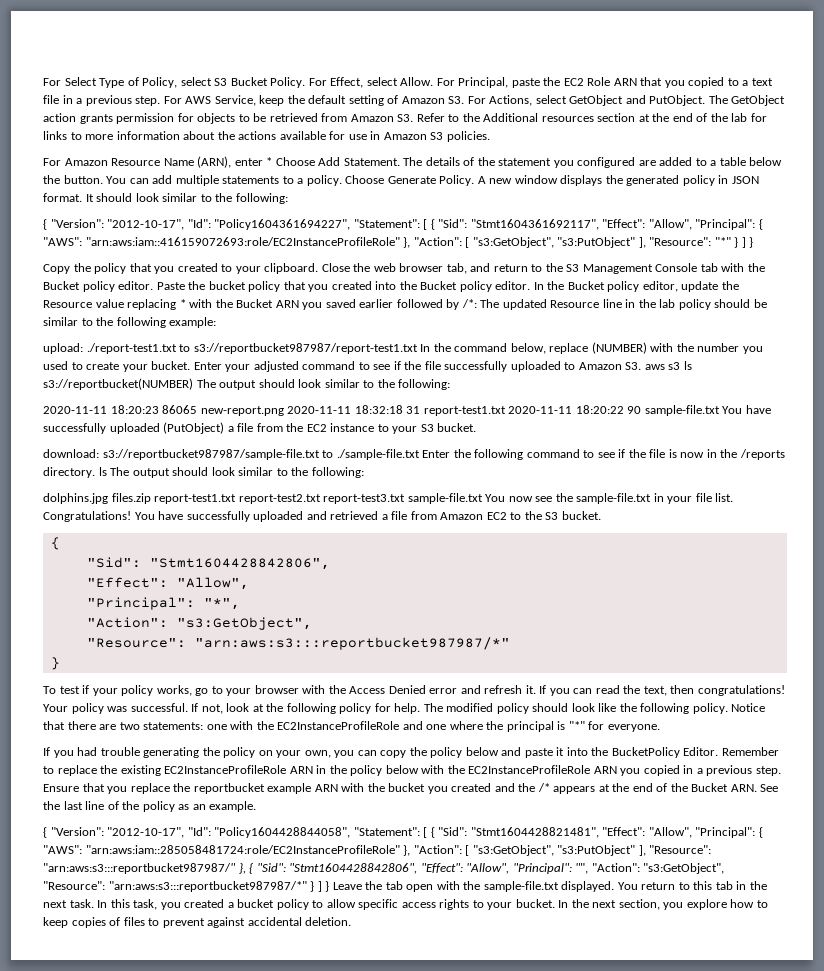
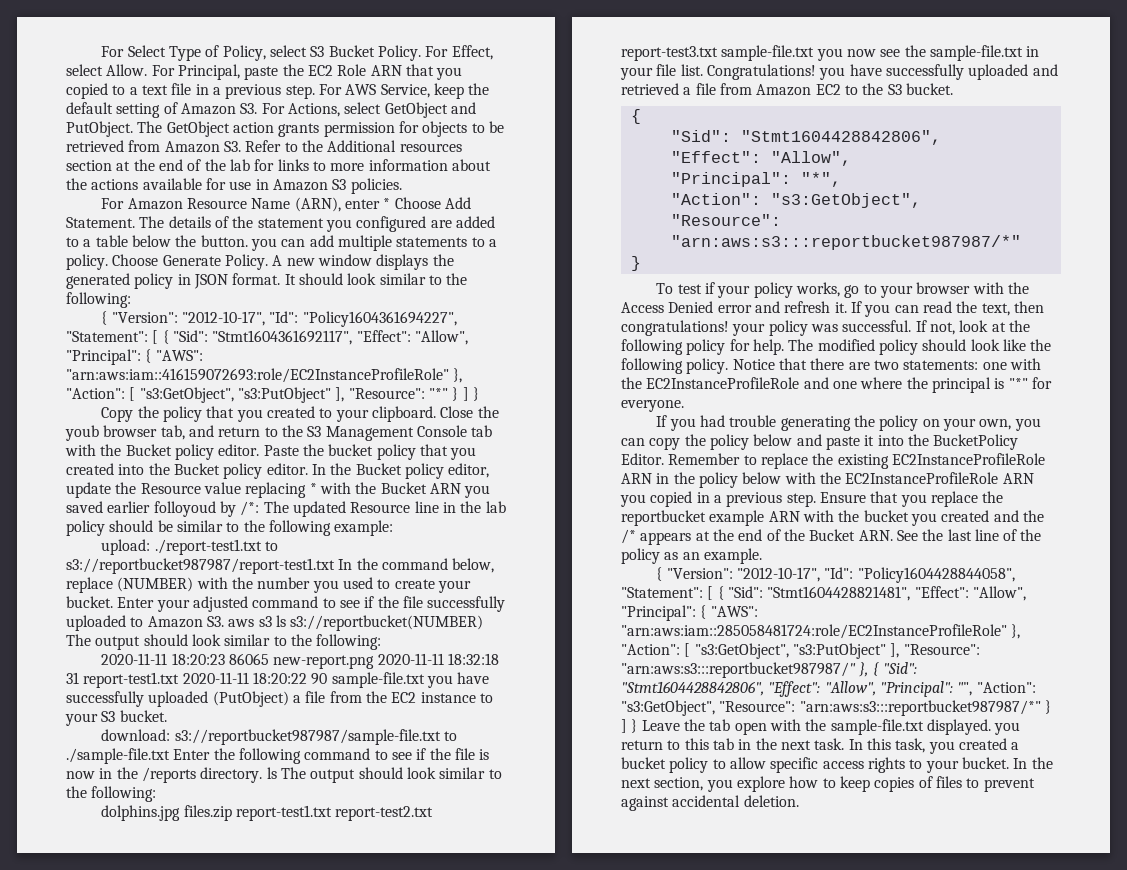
- The details of the statement you configured are added to a table below the button. You can add multiple statements to a policy.
+ The details of the statement you configured are added to a table below the button. you can add multiple statements to a policy.
- Close the web browser tab, and return to the S3 Management Console tab with the Bucket policy editor.
+ Close the youb browser tab, and return to the S3 Management Console tab with the Bucket policy editor.
- In the Bucket policy editor, update the Resource value replacing * with the Bucket ARN you saved earlier followed by /*: The updated Resource line in the lab policy should be similar to the following example:
+ In the Bucket policy editor, update the Resource value replacing * with the Bucket ARN you saved earlier folloyoud by /*: The updated Resource line in the lab policy should be similar to the following example:
- 2020-11-11 18:20:23 86065 new-report.png 2020-11-11 18:32:18 31 report-test1.txt 2020-11-11 18:20:22 90 sample-file.txt You have successfully uploaded (PutObject) a file from the EC2 instance to your S3 bucket.
+ 2020-11-11 18:20:23 86065 new-report.png 2020-11-11 18:32:18 31 report-test1.txt 2020-11-11 18:20:22 90 sample-file.txt you have successfully uploaded (PutObject) a file from the EC2 instance to your S3 bucket.
- dolphins.jpg files.zip report-test1.txt report-test2.txt report-test3.txt sample-file.txt You now see the sample-file.txt in your file list.
+ dolphins.jpg files.zip report-test1.txt report-test2.txt report-test3.txt sample-file.txt you now see the sample-file.txt in your file list.
- Congratulations! You have successfully uploaded and retrieved a file from Amazon EC2 to the S3 bucket.
+ Congratulations! you have successfully uploaded and retrieved a file from Amazon EC2 to the S3 bucket.
- If you can read the text, then congratulations! Your policy was successful.
+ If you can read the text, then congratulations! your policy was successful.
- { "Version": "2012-10-17", "Id": "Policy1604428844058", "Statement": [ { "Sid": "Stmt1604428821481", "Effect": "Allow", "Principal": { "AWS": "arn:aws:iam::285058481724:role/EC2InstanceProfileRole" }, "Action": [ "s3:GetObject", "s3:PutObject" ], "Resource": "arn:aws:s3:::reportbucket987987/" }, { "Sid": "Stmt1604428842806", "Effect": "Allow", "Principal": "", "Action": "s3:GetObject", "Resource": "arn:aws:s3:::reportbucket987987/*" } ] } Leave the tab open with the sample-file.txt displayed. You return to this tab in the next task.
+ { "Version": "2012-10-17", "Id": "Policy1604428844058", "Statement": [ { "Sid": "Stmt1604428821481", "Effect": "Allow", "Principal": { "AWS": "arn:aws:iam::285058481724:role/EC2InstanceProfileRole" }, "Action": [ "s3:GetObject", "s3:PutObject" ], "Resource": "arn:aws:s3:::reportbucket987987/" }, { "Sid": "Stmt1604428842806", "Effect": "Allow", "Principal": "", "Action": "s3:GetObject", "Resource": "arn:aws:s3:::reportbucket987987/*" } ] } Leave the tab open with the sample-file.txt displayed. you return to this tab in the next task.

